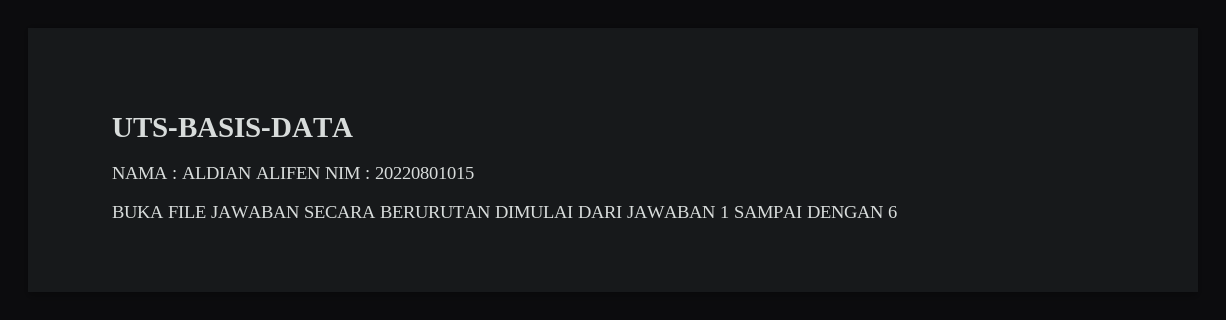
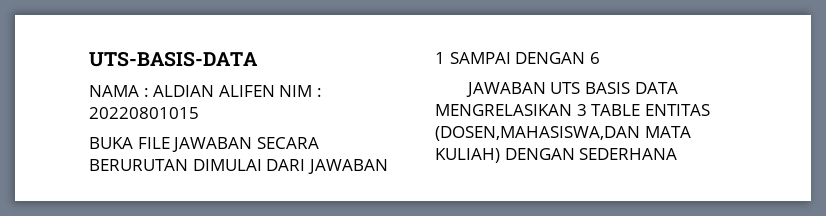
+ JAWABAN UTS BASIS DATA MENGRELASIKAN 3 TABLE ENTITAS (DOSEN,MAHASISWA,DAN MATA KULIAH) DENGAN SEDERHANA

